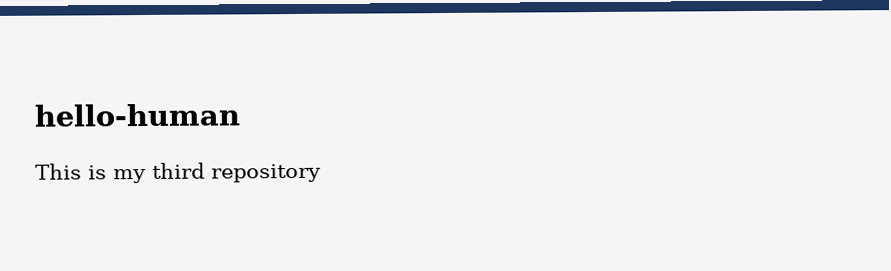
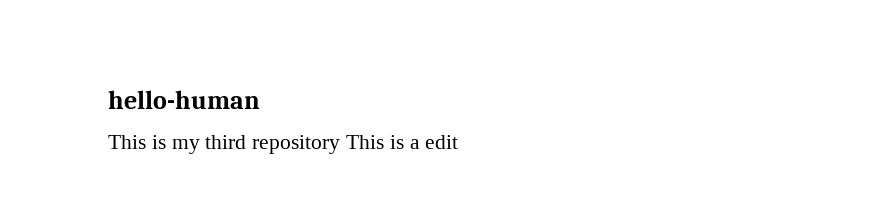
- This is my third repository
+ This is my third repository This is a edit

